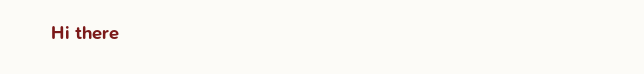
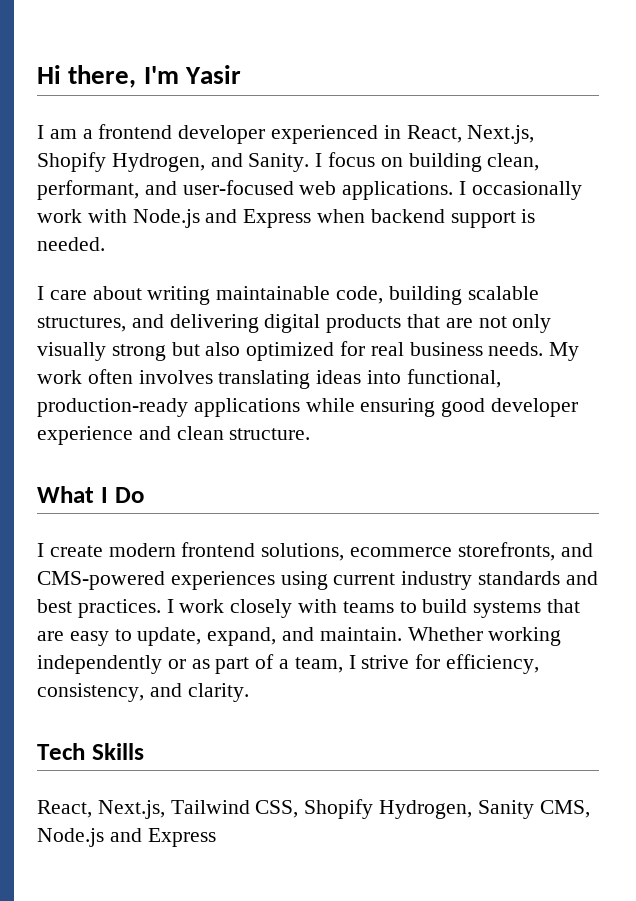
- Hi there
+ Hi there, I'm Yasir
+ I am a frontend developer experienced in React, Next.js, Shopify Hydrogen, and Sanity. I focus on building clean, performant, and user-focused web applications. I occasionally work with Node.js and Express when backend support is needed.
+ I care about writing maintainable code, building scalable structures, and delivering digital products that are not only visually strong but also optimized for real business needs. My work often involves translating ideas into functional, production-ready applications while ensuring good developer experience and clean structure.
+ What I Do
+ I create modern frontend solutions, ecommerce storefronts, and CMS-powered experiences using current industry standards and best practices. I work closely with teams to build systems that are easy to update, expand, and maintain. Whether working independently or as part of a team, I strive for efficiency, consistency, and clarity.
+ Tech Skills
+ React, Next.js, Tailwind CSS, Shopify Hydrogen, Sanity CMS, Node.js and Express

